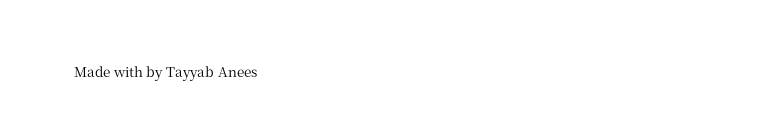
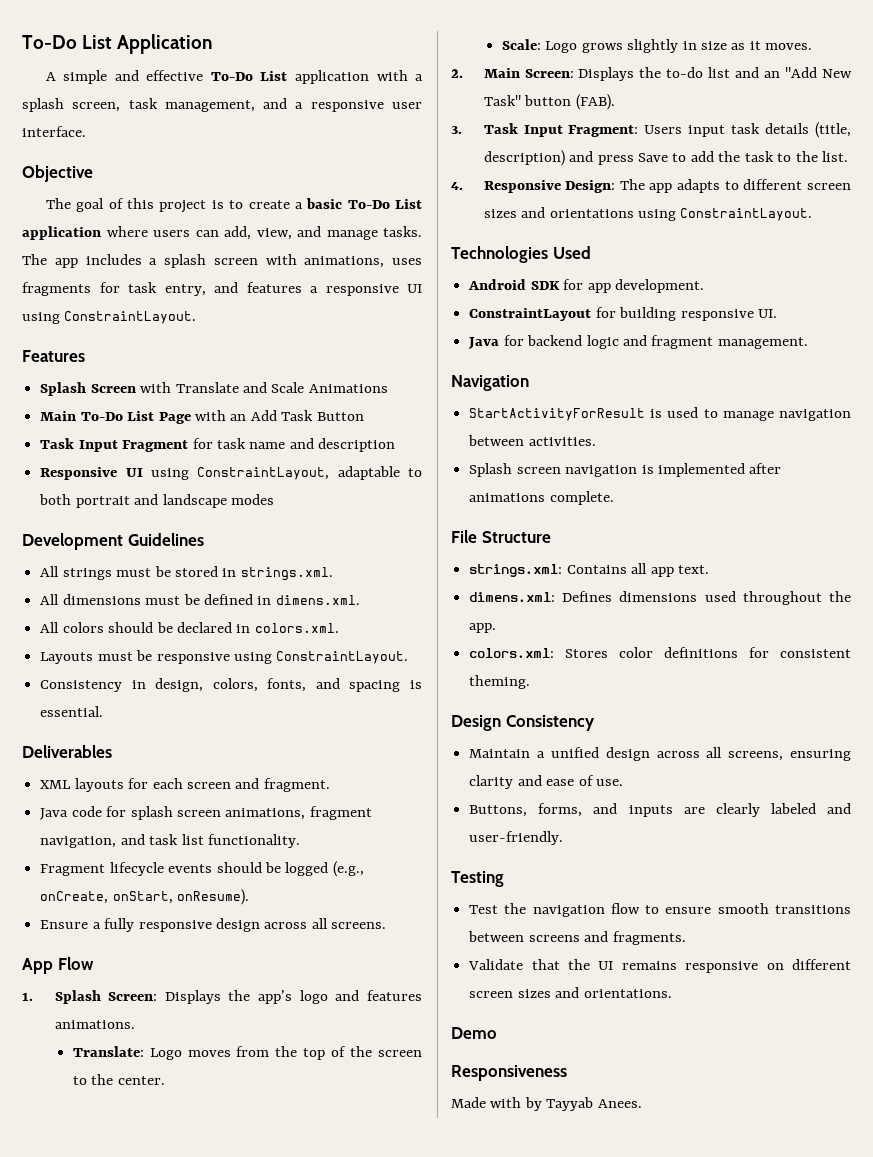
+ To-Do List Application
+ A simple and effective To-Do List application with a splash screen, task management, and a responsive user interface.
+ Objective
+ The goal of this project is to create a basic To-Do List application where users can add, view, and manage tasks. The app includes a splash screen with animations, uses fragments for task entry, and features a responsive UI using ConstraintLayout.
+ Features
+ Splash Screen with Translate and Scale Animations
+ Main To-Do List Page with an Add Task Button
+ Task Input Fragment for task name and description
+ Responsive UI using ConstraintLayout, adaptable to both portrait and landscape modes
+ Development Guidelines
+ All strings must be stored in strings.xml.
+ All dimensions must be defined in dimens.xml.
+ All colors should be declared in colors.xml.
+ Layouts must be responsive using ConstraintLayout.
+ Consistency in design, colors, fonts, and spacing is essential.
+ Deliverables
+ XML layouts for each screen and fragment.
+ Java code for splash screen animations, fragment navigation, and task list functionality.
+ Fragment lifecycle events should be logged (e.g., onCreate, onStart, onResume).
+ Ensure a fully responsive design across all screens.
+ App Flow
+ 1. Splash Screen: Displays the app’s logo and features animations.
+ Translate: Logo moves from the top of the screen to the center.
+ Scale: Logo grows slightly in size as it moves.
+ 2. Main Screen: Displays the to-do list and an "Add New Task" button (FAB).
+ 3. Task Input Fragment: Users input task details (title, description) and press Save to add the task to the list.
+ 4. Responsive Design: The app adapts to different screen sizes and orientations using ConstraintLayout.
+ Technologies Used
+ Android SDK for app development.
+ ConstraintLayout for building responsive UI.
+ Java for backend logic and fragment management.
+ Navigation
+ StartActivityForResult is used to manage navigation between activities.
+ Splash screen navigation is implemented after animations complete.
+ File Structure
+ strings.xml: Contains all app text.
+ dimens.xml: Defines dimensions used throughout the app.
+ colors.xml: Stores color definitions for consistent theming.
+ Design Consistency
+ Maintain a unified design across all screens, ensuring clarity and ease of use.
+ Buttons, forms, and inputs are clearly labeled and user-friendly.
+ Testing
+ Test the navigation flow to ensure smooth transitions between screens and fragments.
+ Validate that the UI remains responsive on different screen sizes and orientations.
+ Demo
+ Responsiveness
- Made with by Tayyab Anees
+ Made with by Tayyab Anees.

